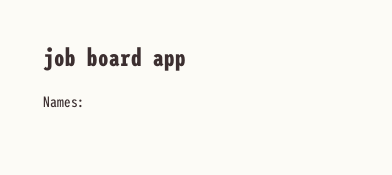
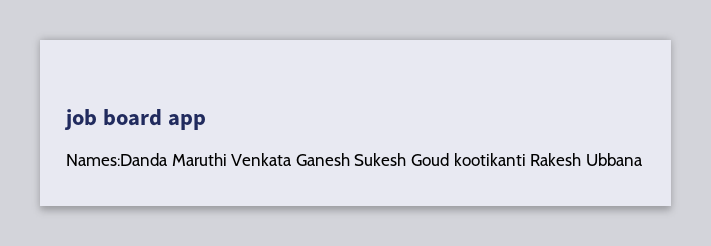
- Names:
+ Names:Danda Maruthi Venkata Ganesh Sukesh Goud kootikanti Rakesh Ubbana

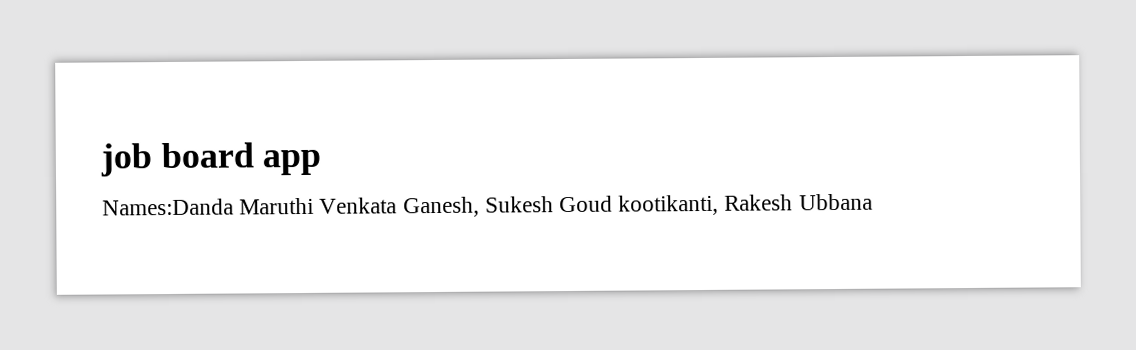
- Names:Danda Maruthi Venkata Ganesh Sukesh Goud kootikanti Rakesh Ubbana
+ Names:Danda Maruthi Venkata Ganesh, Sukesh Goud kootikanti, Rakesh Ubbana

